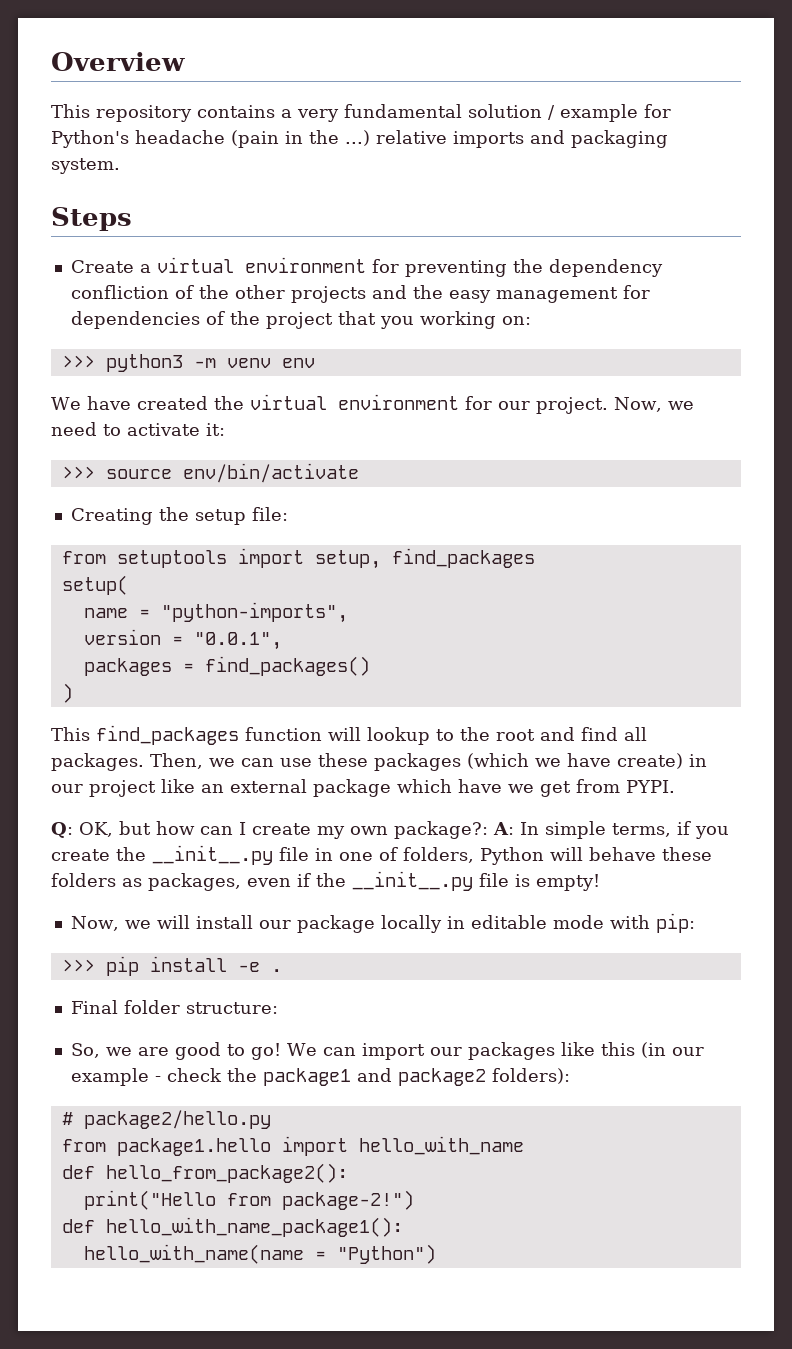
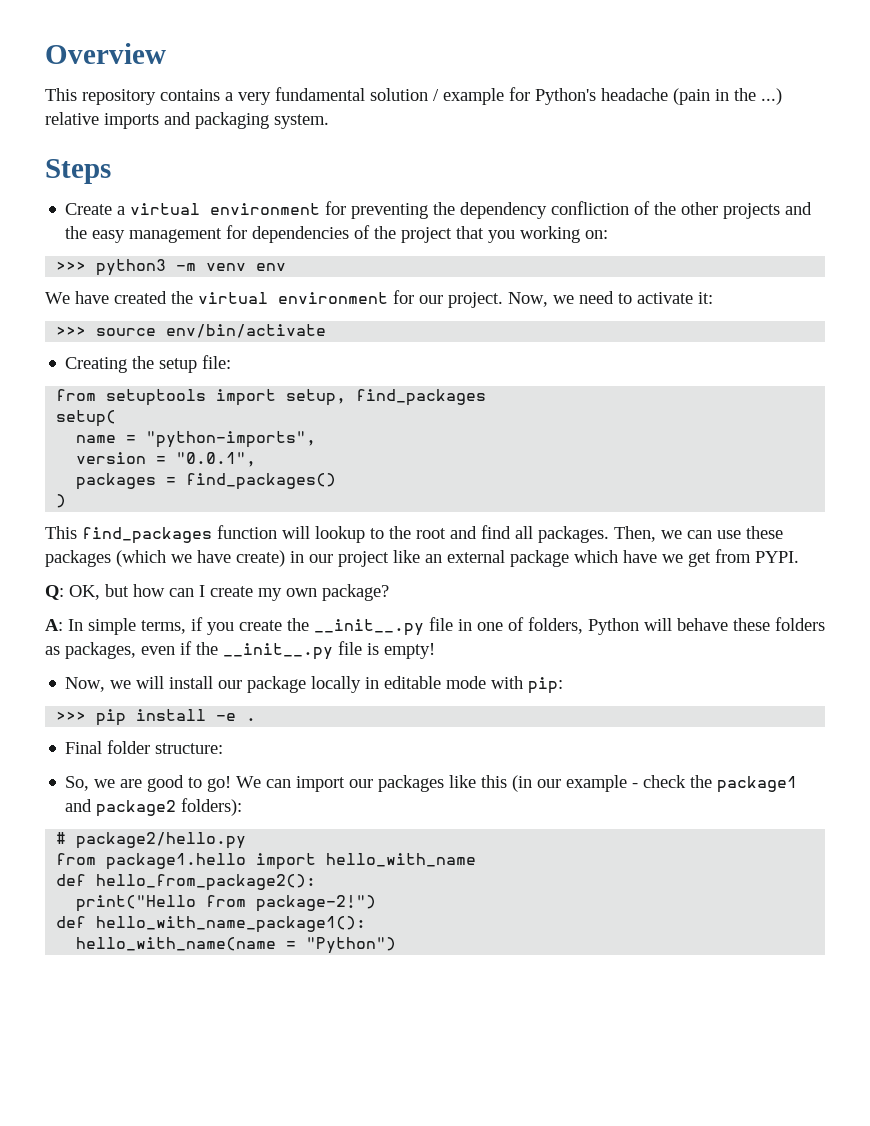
- Q: OK, but how can I create my own package?: A: In simple terms, if you create the __init__.py file in one of folders, Python will behave these folders as packages, even if the __init__.py file is empty!
+ Q: OK, but how can I create my own package?
+ A: In simple terms, if you create the __init__.py file in one of folders, Python will behave these folders as packages, even if the __init__.py file is empty!

